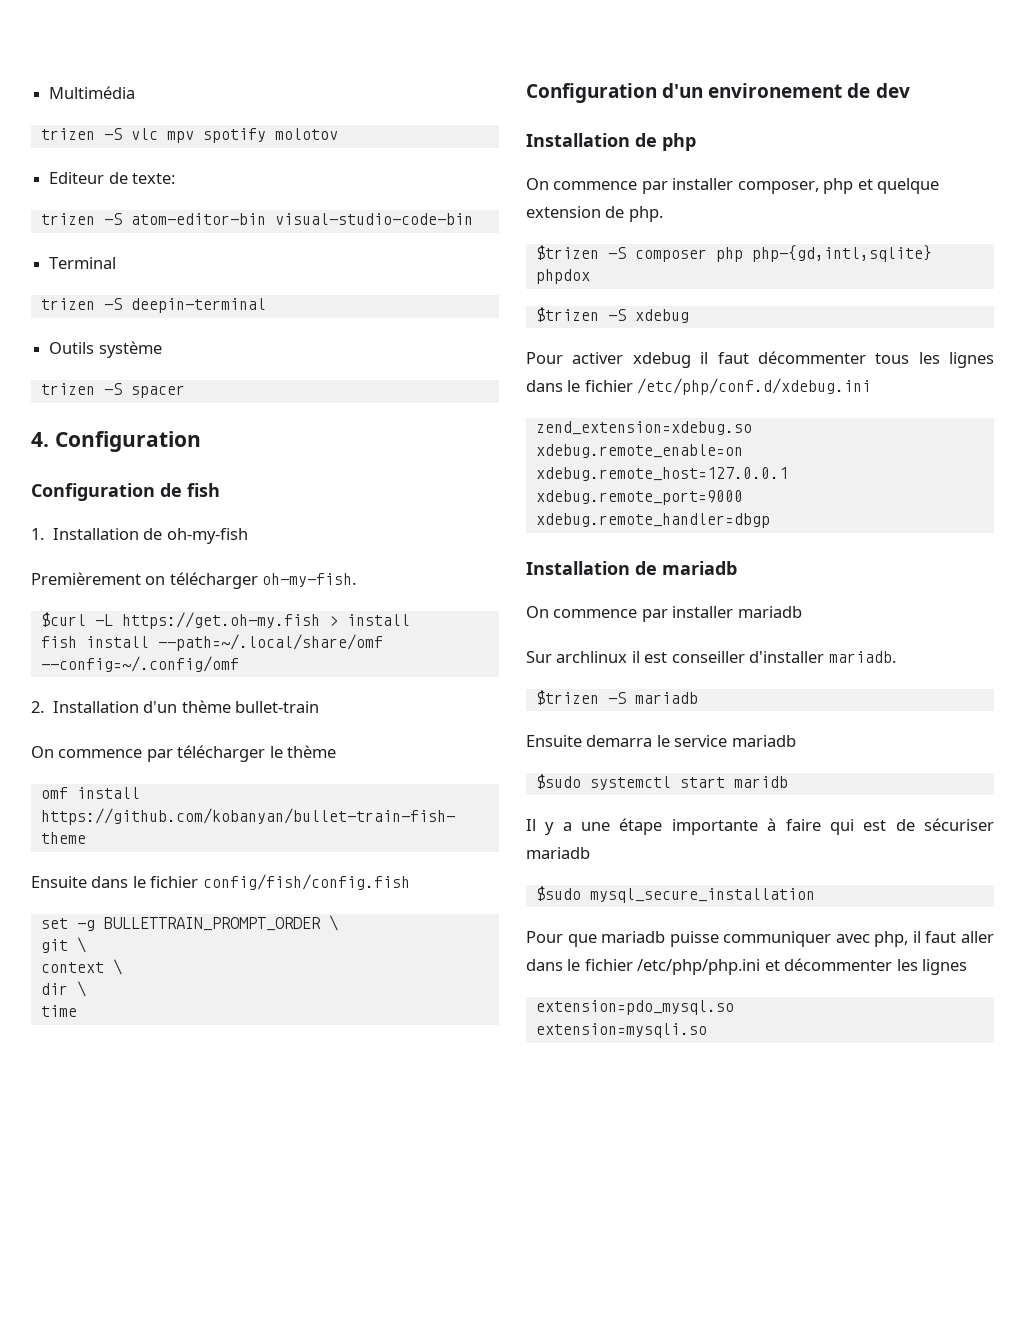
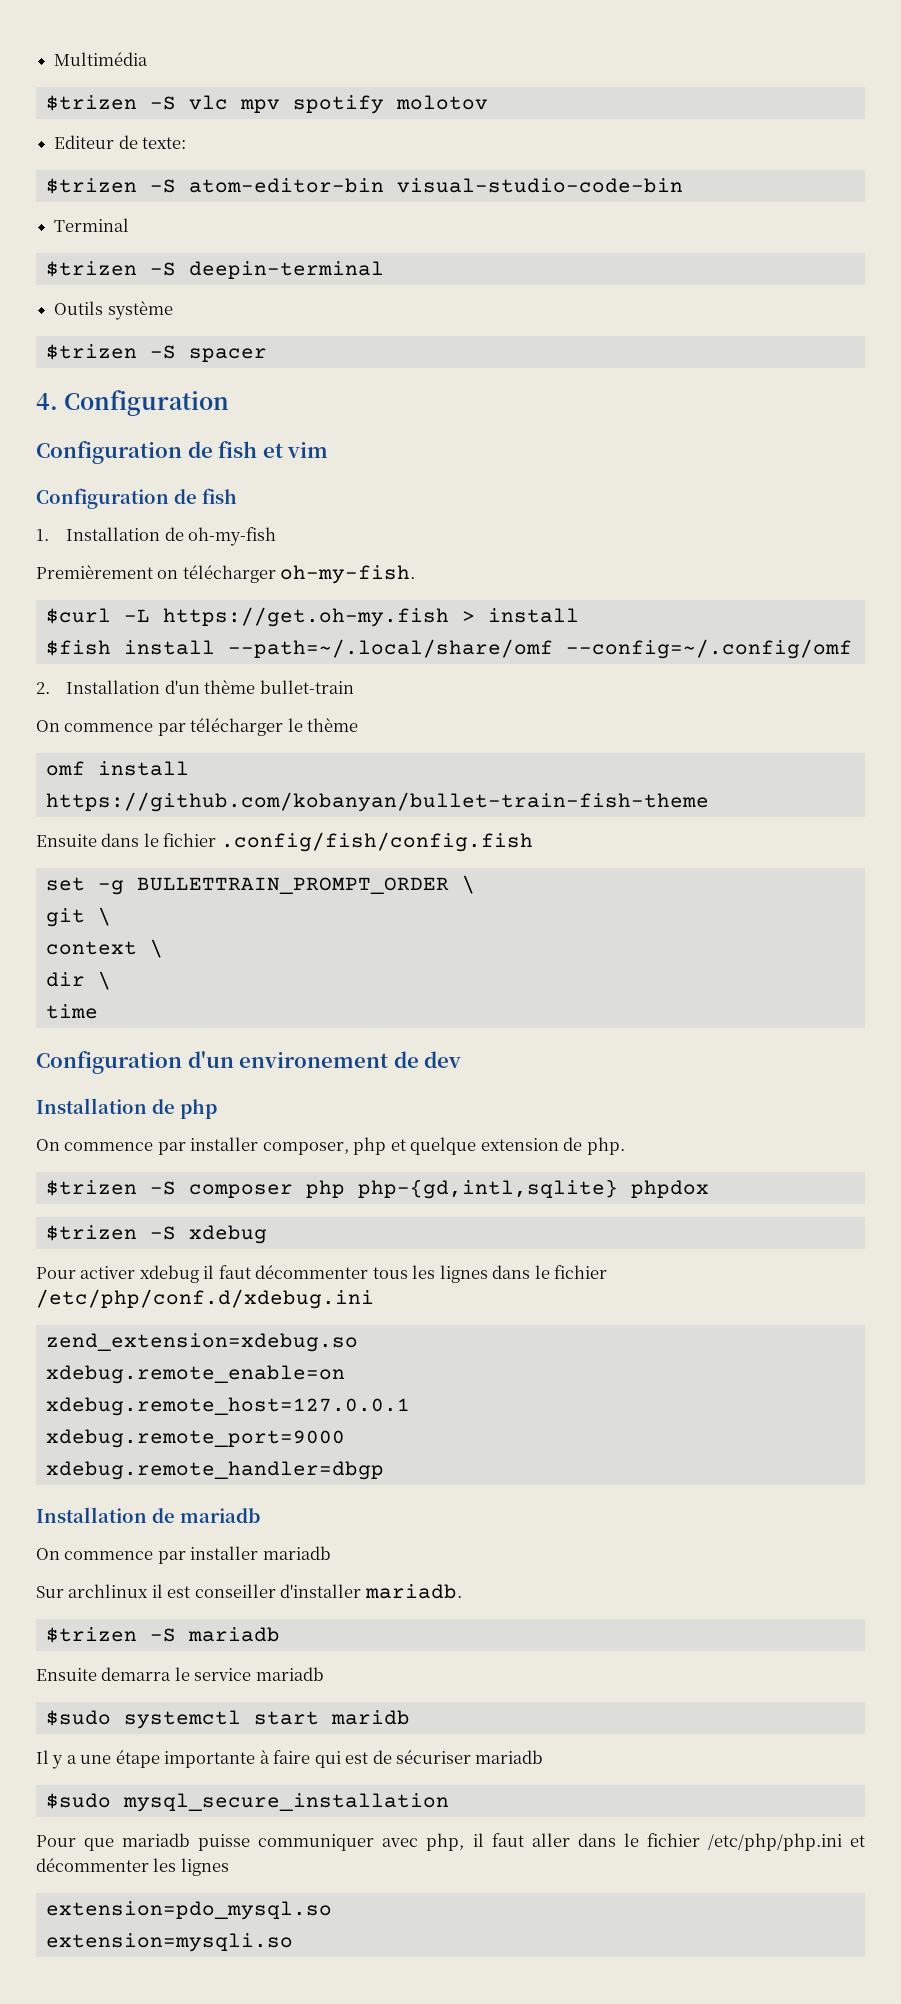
- trizen -S vlc mpv spotify molotov
+ $trizen -S vlc mpv spotify molotov
- trizen -S atom-editor-bin visual-studio-code-bin
+ $trizen -S atom-editor-bin visual-studio-code-bin
- trizen -S deepin-terminal
+ $trizen -S deepin-terminal
- trizen -S spacer
+ $trizen -S spacer
+ Configuration de fish et vim
- fish install --path=~/.local/share/omf --config=~/.config/omf
+ $fish install --path=~/.local/share/omf --config=~/.config/omf
- Ensuite dans le fichier config/fish/config.fish
+ Ensuite dans le fichier .config/fish/config.fish

